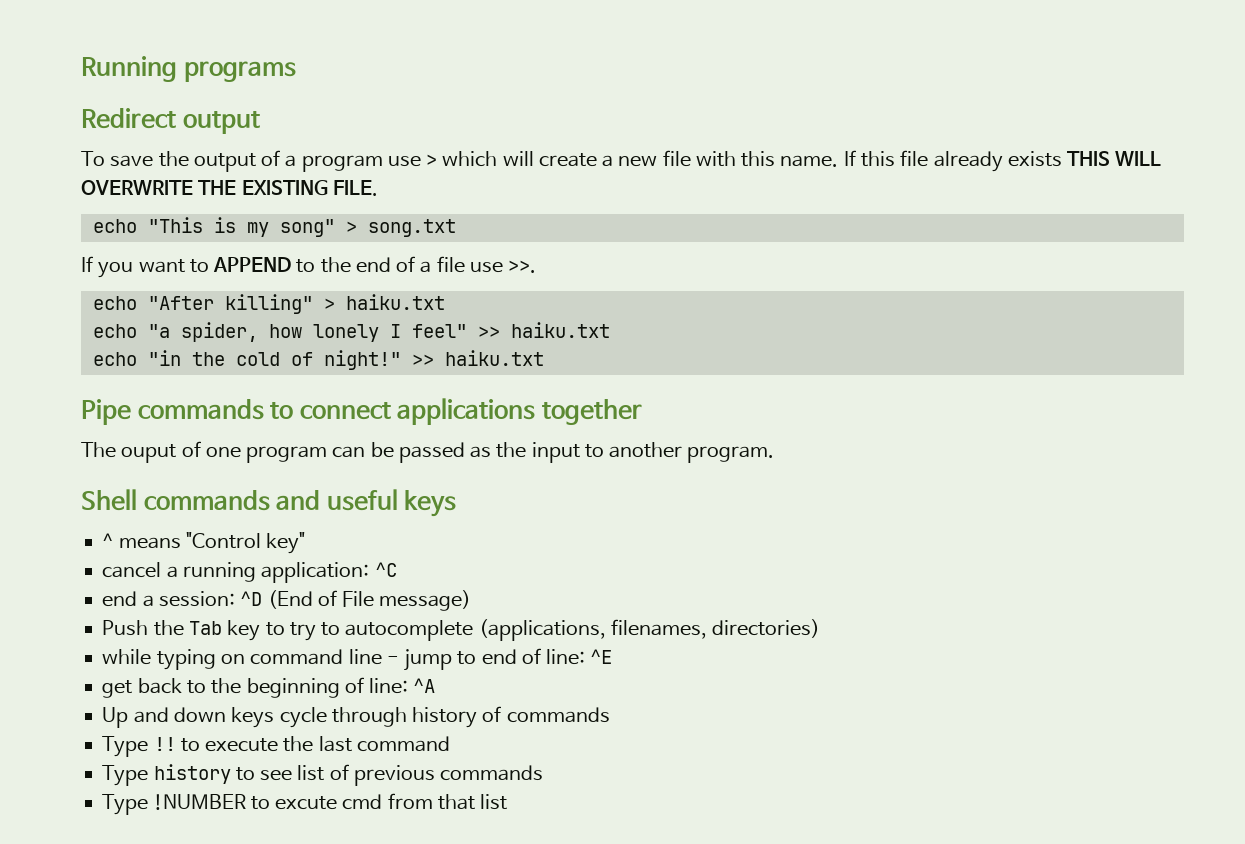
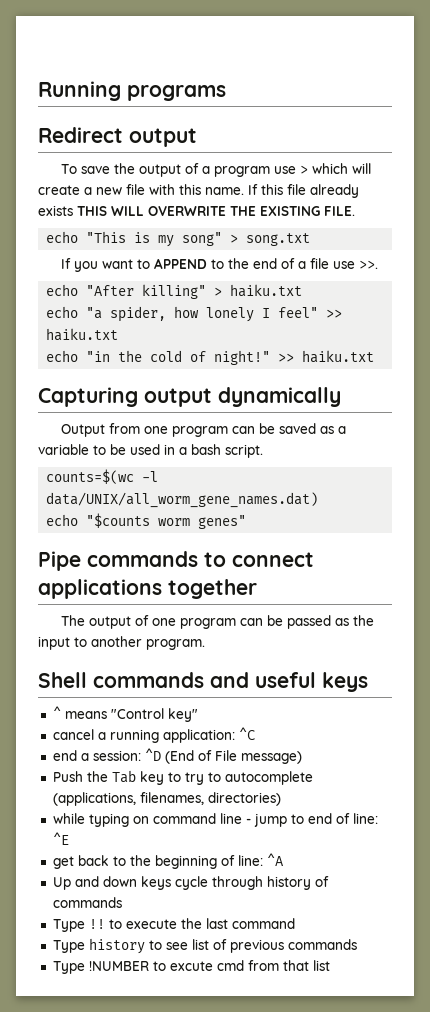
+ Capturing output dynamically
+ Output from one program can be saved as a variable to be used in a bash script.
+ counts=$(wc -l data/UNIX/all_worm_gene_names.dat)
+ echo "$counts worm genes"
- The ouput of one program can be passed as the input to another program.
+ The output of one program can be passed as the input to another program.

